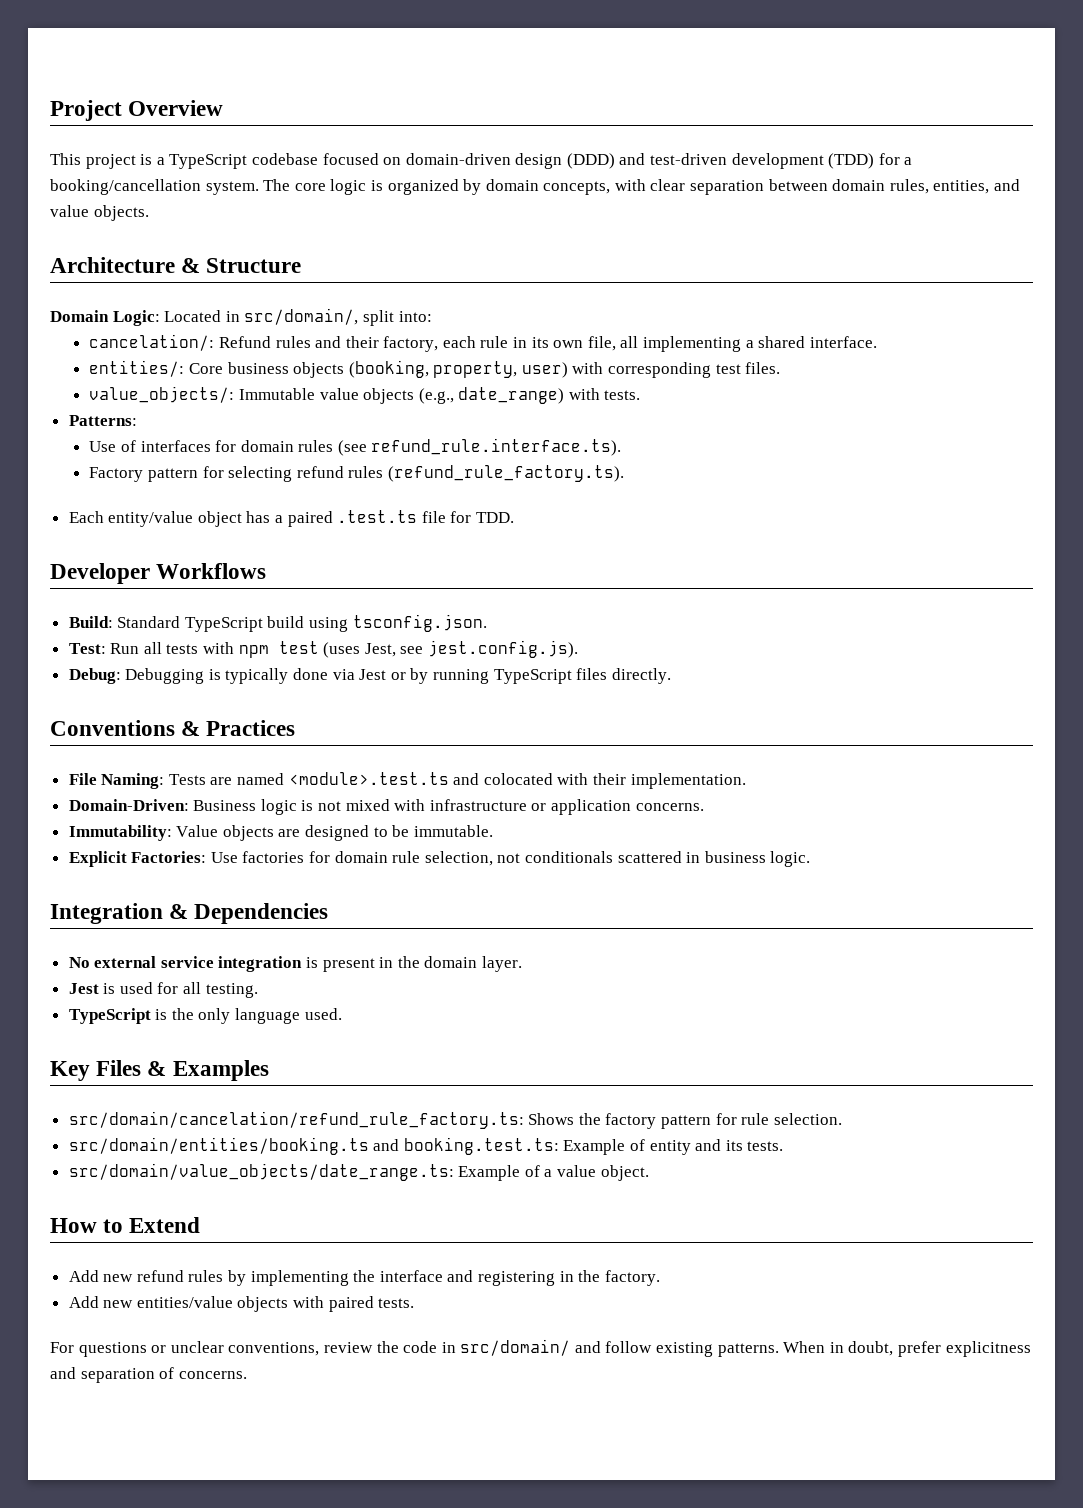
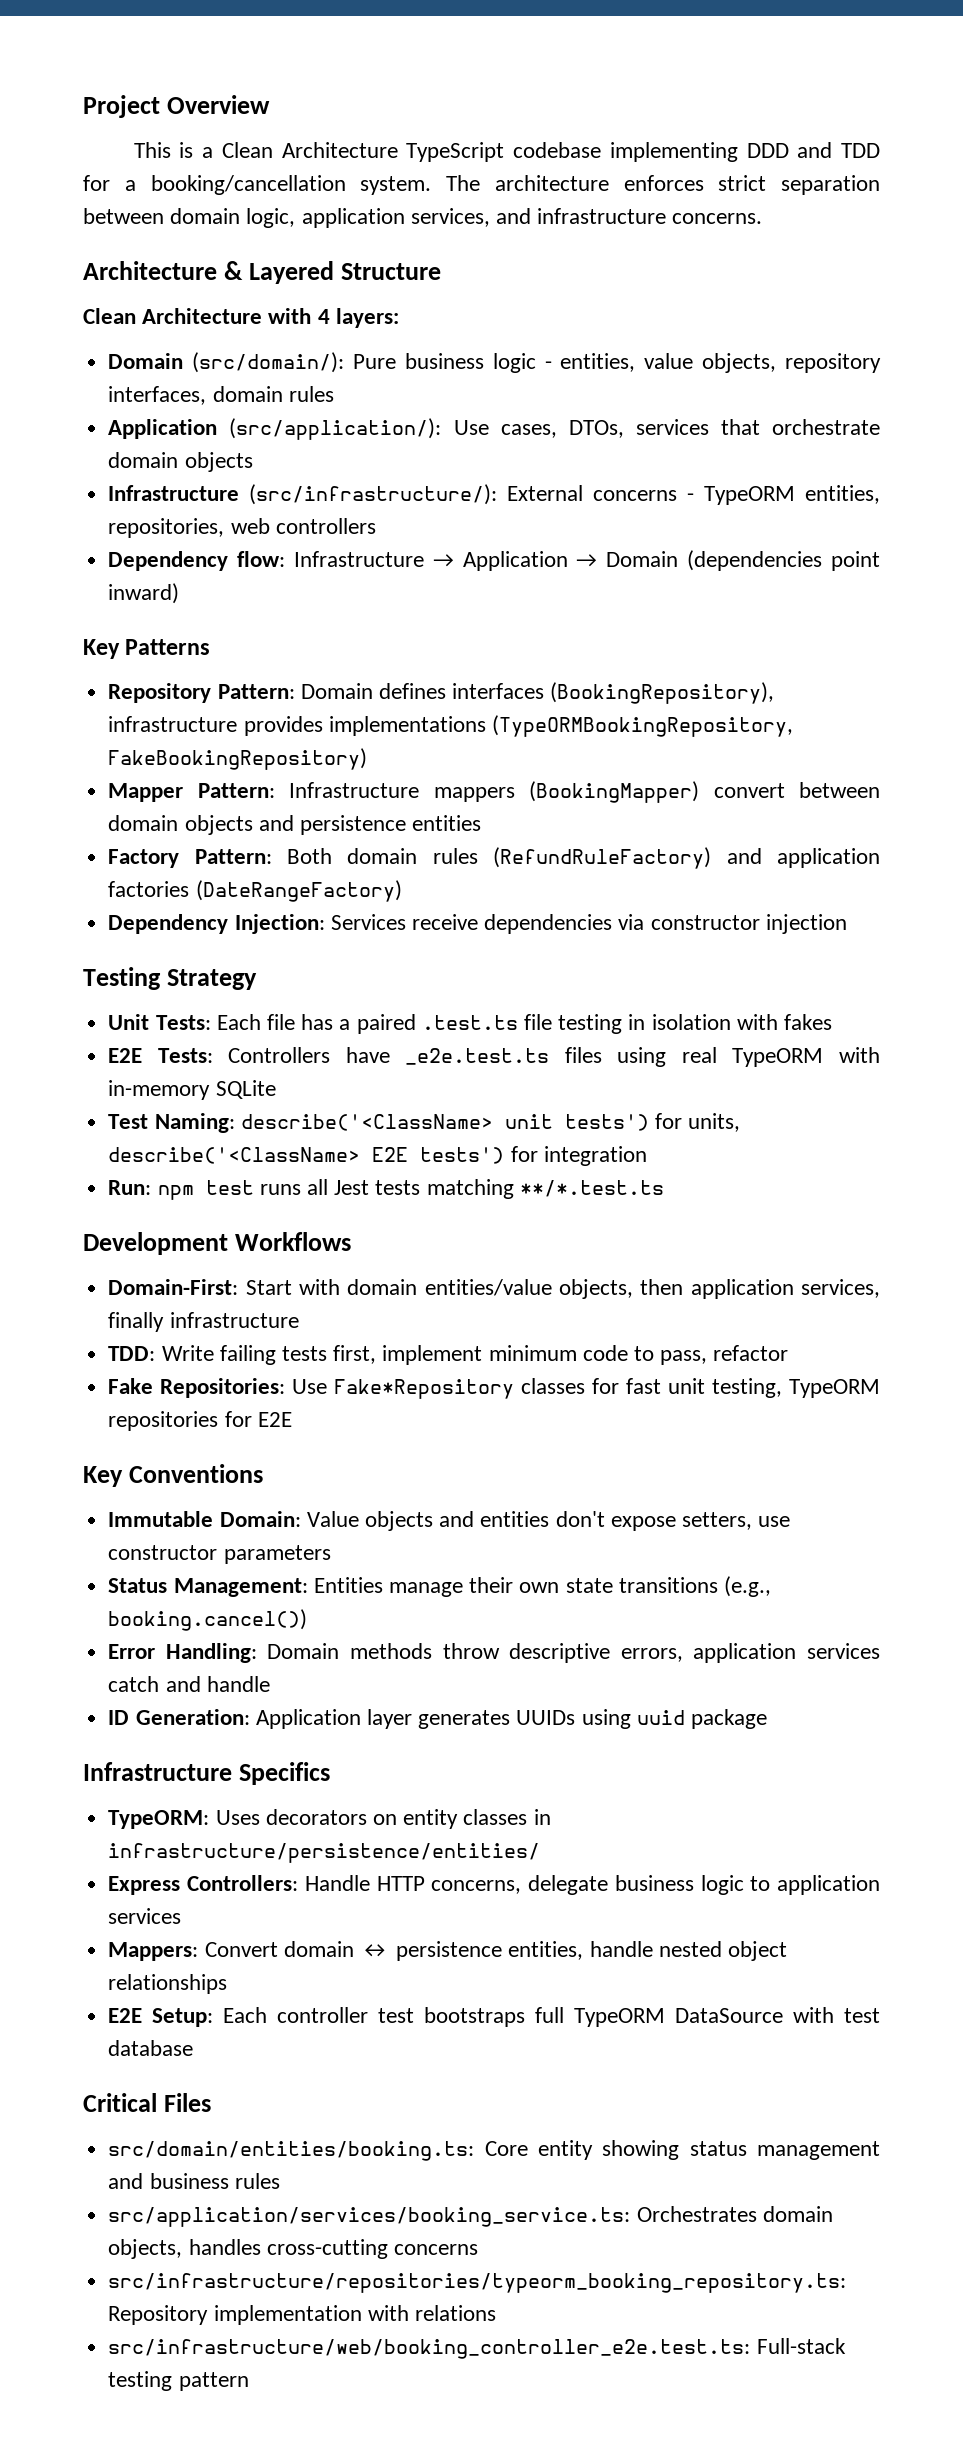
- This project is a TypeScript codebase focused on domain-driven design (DDD) and test-driven development (TDD) for a booking/cancellation system.
+ This is a Clean Architecture TypeScript codebase implementing DDD and TDD for a booking/cancellation system.
- The core logic is organized by domain concepts, with clear separation between domain rules, entities, and value objects.
+ The architecture enforces strict separation between domain logic, application services, and infrastructure concerns.
- Architecture & Structure
+ Architecture & Layered Structure
- Domain Logic: Located in src/domain/, split into:
- cancelation/: Refund rules and their factory, each rule in its own file, all implementing a shared interface.
- entities/: Core business objects (booking, property, user) with corresponding test files.
- value_objects/: Immutable value objects (e.g., date_range) with tests.
- Patterns:
- Use of interfaces for domain rules (see refund_rule.interface.ts).
- Factory pattern for selecting refund rules (refund_rule_factory.ts).
- Each entity/value object has a paired .test.ts file for TDD.
- Developer Workflows
- Build: Standard TypeScript build using tsconfig.json.
- Test: Run all tests with npm test (uses Jest, see jest.config.js).
- Debug: Debugging is typically done via Jest or by running TypeScript files directly.
- Conventions & Practices
- File Naming: Tests are named <module>.test.ts and colocated with their implementation.
- Domain-Driven: Business logic is not mixed with infrastructure or application concerns.
- Immutability: Value objects are designed to be immutable.
- Explicit Factories: Use factories for domain rule selection, not conditionals scattered in business logic.
- Integration & Dependencies
- No external service integration is present in the domain layer.
- Jest is used for all testing.
- TypeScript is the only language used.
- Key Files & Examples
- src/domain/cancelation/refund_rule_factory.ts: Shows the factory pattern for rule selection.
- src/domain/entities/booking.ts and booking.test.ts: Example of entity and its tests.
- src/domain/value_objects/date_range.ts: Example of a value object.
- How to Extend
- Add new refund rules by implementing the interface and registering in the factory.
- Add new entities/value objects with paired tests.
- For questions or unclear conventions, review the code in src/domain/ and follow existing patterns. When in doubt, prefer explicitness and separation of concerns.
+ Clean Architecture with 4 layers:
+ Domain (src/domain/): Pure business logic - entities, value objects, repository interfaces, domain rules
+ Application (src/application/): Use cases, DTOs, services that orchestrate domain objects
+ Infrastructure (src/infrastructure/): External concerns - TypeORM entities, repositories, web controllers
+ Dependency flow: Infrastructure → Application → Domain (dependencies point inward)
+ Key Patterns
+ Repository Pattern: Domain defines interfaces (BookingRepository), infrastructure provides implementations (TypeORMBookingRepository, FakeBookingRepository)
+ Mapper Pattern: Infrastructure mappers (BookingMapper) convert between domain objects and persistence entities
+ Factory Pattern: Both domain rules (RefundRuleFactory) and application factories (DateRangeFactory)
+ Dependency Injection: Services receive dependencies via constructor injection
+ Testing Strategy
+ Unit Tests: Each file has a paired .test.ts file testing in isolation with fakes
+ E2E Tests: Controllers have _e2e.test.ts files using real TypeORM with in-memory SQLite
+ Test Naming: describe('<ClassName> unit tests') for units, describe('<ClassName> E2E tests') for integration
+ Run: npm test runs all Jest tests matching **/*.test.ts
+ Development Workflows
+ Domain-First: Start with domain entities/value objects, then application services, finally infrastructure
+ TDD: Write failing tests first, implement minimum code to pass, refactor
+ Fake Repositories: Use Fake*Repository classes for fast unit testing, TypeORM repositories for E2E
+ Key Conventions
+ Immutable Domain: Value objects and entities don't expose setters, use constructor parameters
+ Status Management: Entities manage their own state transitions (e.g., booking.cancel())
+ Error Handling: Domain methods throw descriptive errors, application services catch and handle
+ ID Generation: Application layer generates UUIDs using uuid package
+ Infrastructure Specifics
+ TypeORM: Uses decorators on entity classes in infrastructure/persistence/entities/
+ Express Controllers: Handle HTTP concerns, delegate business logic to application services
+ Mappers: Convert domain ↔ persistence entities, handle nested object relationships
+ E2E Setup: Each controller test bootstraps full TypeORM DataSource with test database
+ Critical Files
+ src/domain/entities/booking.ts: Core entity showing status management and business rules
+ src/application/services/booking_service.ts: Orchestrates domain objects, handles cross-cutting concerns
+ src/infrastructure/repositories/typeorm_booking_repository.ts: Repository implementation with relations
+ src/infrastructure/web/booking_controller_e2e.test.ts: Full-stack testing pattern

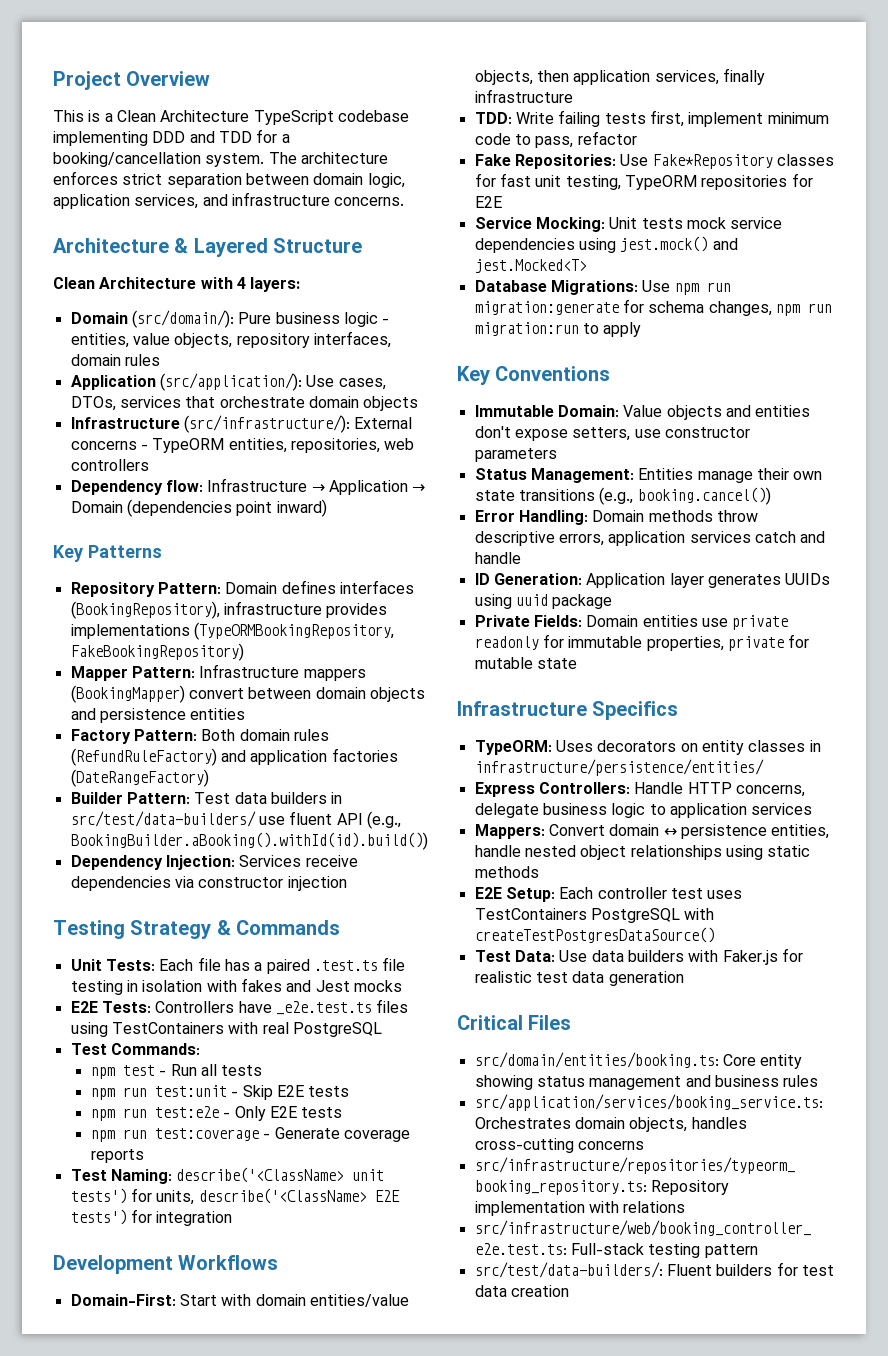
+ Builder Pattern: Test data builders in src/test/data-builders/ use fluent API (e.g., BookingBuilder.aBooking().withId(id).build())
- Testing Strategy
+ Testing Strategy & Commands
- Unit Tests: Each file has a paired .test.ts file testing in isolation with fakes
+ Unit Tests: Each file has a paired .test.ts file testing in isolation with fakes and Jest mocks
- E2E Tests: Controllers have _e2e.test.ts files using real TypeORM with in-memory SQLite
+ E2E Tests: Controllers have _e2e.test.ts files using TestContainers with real PostgreSQL
+ Test Commands:
+ npm test - Run all tests
+ npm run test:unit - Skip E2E tests
+ npm run test:e2e - Only E2E tests
+ npm run test:coverage - Generate coverage reports
- Run: npm test runs all Jest tests matching **/*.test.ts
+ Service Mocking: Unit tests mock service dependencies using jest.mock() and jest.Mocked<T>
+ Database Migrations: Use npm run migration:generate for schema changes, npm run migration:run to apply
+ Private Fields: Domain entities use private readonly for immutable properties, private for mutable state
- Mappers: Convert domain ↔ persistence entities, handle nested object relationships
+ Mappers: Convert domain ↔ persistence entities, handle nested object relationships using static methods
- E2E Setup: Each controller test bootstraps full TypeORM DataSource with test database
+ E2E Setup: Each controller test uses TestContainers PostgreSQL with createTestPostgresDataSource()
+ Test Data: Use data builders with Faker.js for realistic test data generation
+ src/test/data-builders/: Fluent builders for test data creation

